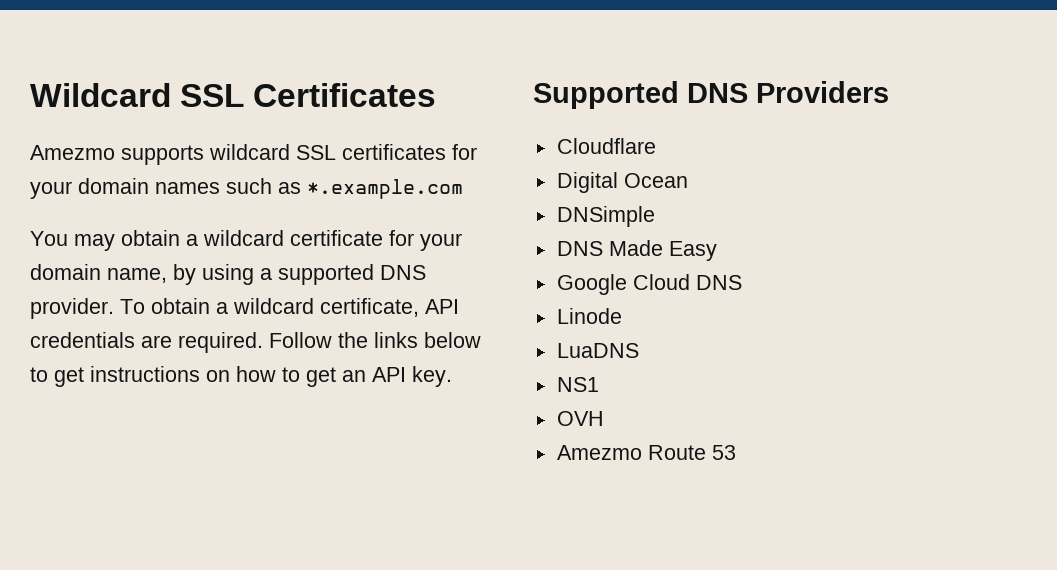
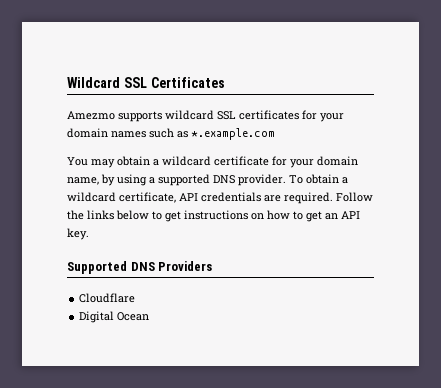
- DNSimple
- DNS Made Easy
- Google Cloud DNS
- Linode
- LuaDNS
- NS1
- OVH
- Amezmo Route 53

